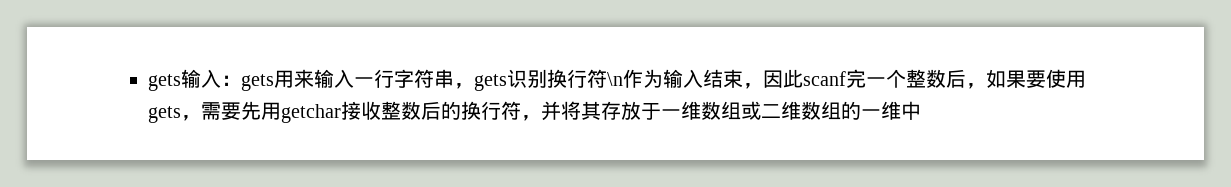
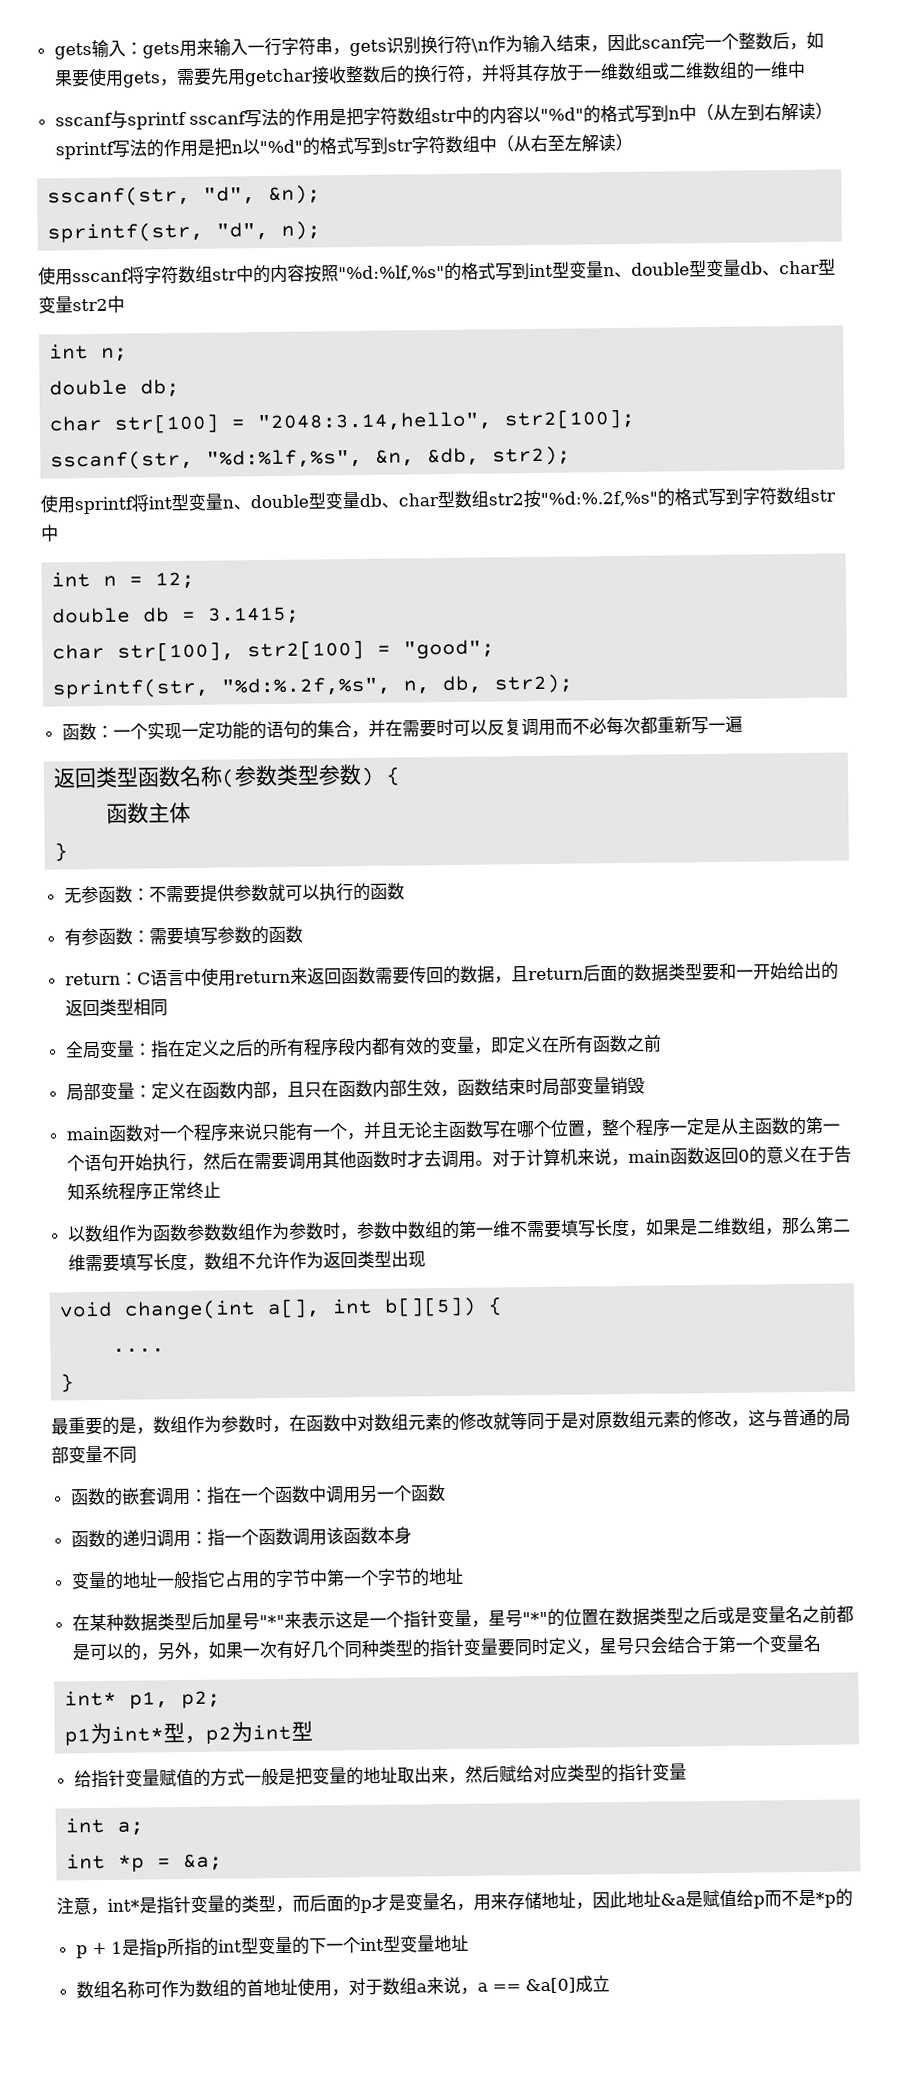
+ sscanf与sprintf sscanf写法的作用是把字符数组str中的内容以"%d"的格式写到n中（从左到右解读）sprintf写法的作用是把n以"%d"的格式写到str字符数组中（从右至左解读）
+ sscanf(str, "d", &n);
+ sprintf(str, "d", n);
+ 使用sscanf将字符数组str中的内容按照"%d:%lf,%s"的格式写到int型变量n、double型变量db、char型变量str2中
+ int n;
+ double db;
+ char str[100] = "2048:3.14,hello", str2[100];
+ sscanf(str, "%d:%lf,%s", &n, &db, str2);
+ 使用sprintf将int型变量n、double型变量db、char型数组str2按"%d:%.2f,%s"的格式写到字符数组str中
+ int n = 12;
+ double db = 3.1415;
+ char str[100], str2[100] = "good";
+ sprintf(str, "%d:%.2f,%s", n, db, str2);
+ 函数：一个实现一定功能的语句的集合，并在需要时可以反复调用而不必每次都重新写一遍
+ 返回类型函数名称(参数类型参数) {
+ 函数主体
+ }
+ 无参函数：不需要提供参数就可以执行的函数
+ 有参函数：需要填写参数的函数
+ return：C语言中使用return来返回函数需要传回的数据，且return后面的数据类型要和一开始给出的返回类型相同
+ 全局变量：指在定义之后的所有程序段内都有效的变量，即定义在所有函数之前
+ 局部变量：定义在函数内部，且只在函数内部生效，函数结束时局部变量销毁
+ main函数对一个程序来说只能有一个，并且无论主函数写在哪个位置，整个程序一定是从主函数的第一个语句开始执行，然后在需要调用其他函数时才去调用。对于计算机来说，main函数返回0的意义在于告知系统程序正常终止
+ 以数组作为函数参数数组作为参数时，参数中数组的第一维不需要填写长度，如果是二维数组，那么第二维需要填写长度，数组不允许作为返回类型出现
+ void change(int a[], int b[][5]) {
+ ....
+ }
+ 最重要的是，数组作为参数时，在函数中对数组元素的修改就等同于是对原数组元素的修改，这与普通的局部变量不同
+ 函数的嵌套调用：指在一个函数中调用另一个函数
+ 函数的递归调用：指一个函数调用该函数本身
+ 变量的地址一般指它占用的字节中第一个字节的地址
+ 在某种数据类型后加星号"*"来表示这是一个指针变量，星号"*"的位置在数据类型之后或是变量名之前都是可以的，另外，如果一次有好几个同种类型的指针变量要同时定义，星号只会结合于第一个变量名
+ int* p1, p2;
+ p1为int*型，p2为int型
+ 给指针变量赋值的方式一般是把变量的地址取出来，然后赋给对应类型的指针变量
+ int a;
+ int *p = &a;
+ 注意，int*是指针变量的类型，而后面的p才是变量名，用来存储地址，因此地址&a是赋值给p而不是*p的
+ p + 1是指p所指的int型变量的下一个int型变量地址
+ 数组名称可作为数组的首地址使用，对于数组a来说，a == &a[0]成立

